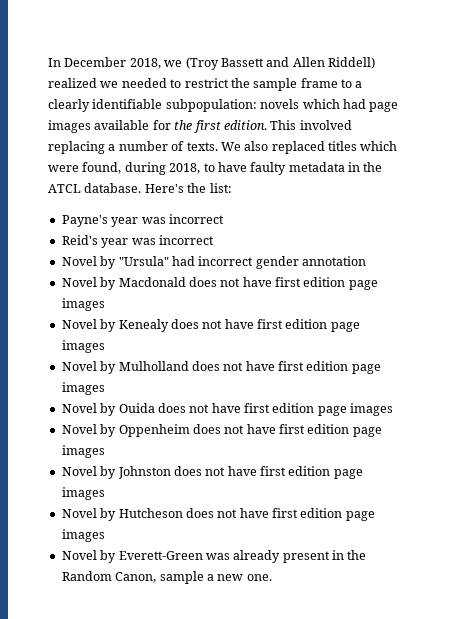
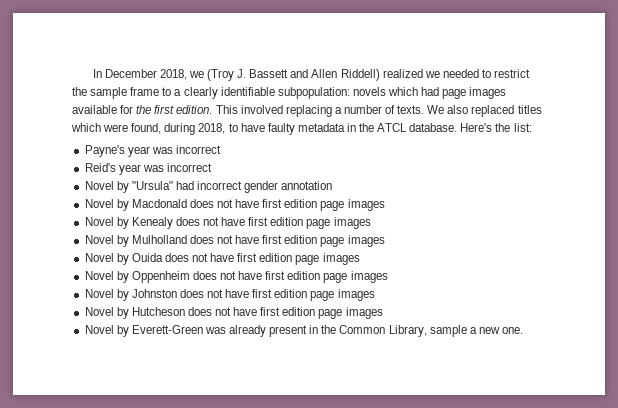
- In December 2018, we (Troy Bassett and Allen Riddell) realized we needed to restrict the sample frame to a clearly identifiable subpopulation: novels which had page images available for the first edition.
+ In December 2018, we (Troy J. Bassett and Allen Riddell) realized we needed to restrict the sample frame to a clearly identifiable subpopulation: novels which had page images available for the first edition.
- Novel by Everett-Green was already present in the Random Canon, sample a new one.
+ Novel by Everett-Green was already present in the Common Library, sample a new one.

